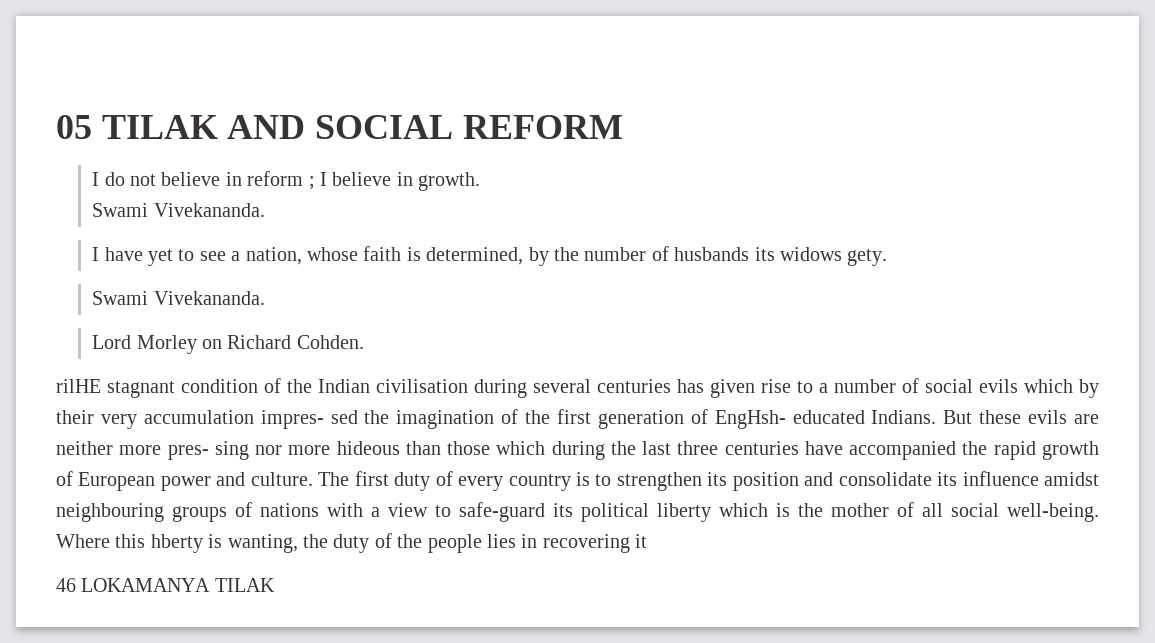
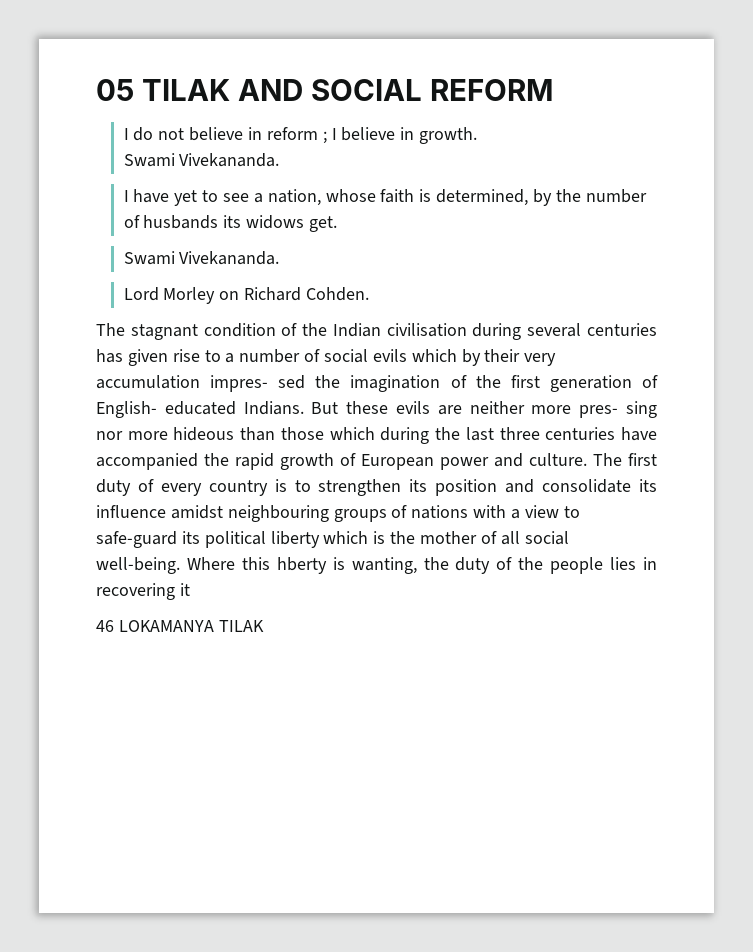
- I have yet to see a nation, whose faith is determined, by the number of husbands its widows gety.
+ I have yet to see a nation, whose faith is determined, by the number of husbands its widows get.
- rilHE stagnant condition of the Indian civilisation during several centuries has given rise to a number of social evils which by their very accumulation impres- sed the imagination of the first generation of EngHsh- educated Indians.
+ The stagnant condition of the Indian civilisation during several centuries has given rise to a number of social evils which by their very accumulation impres- sed the imagination of the first generation of English- educated Indians.

